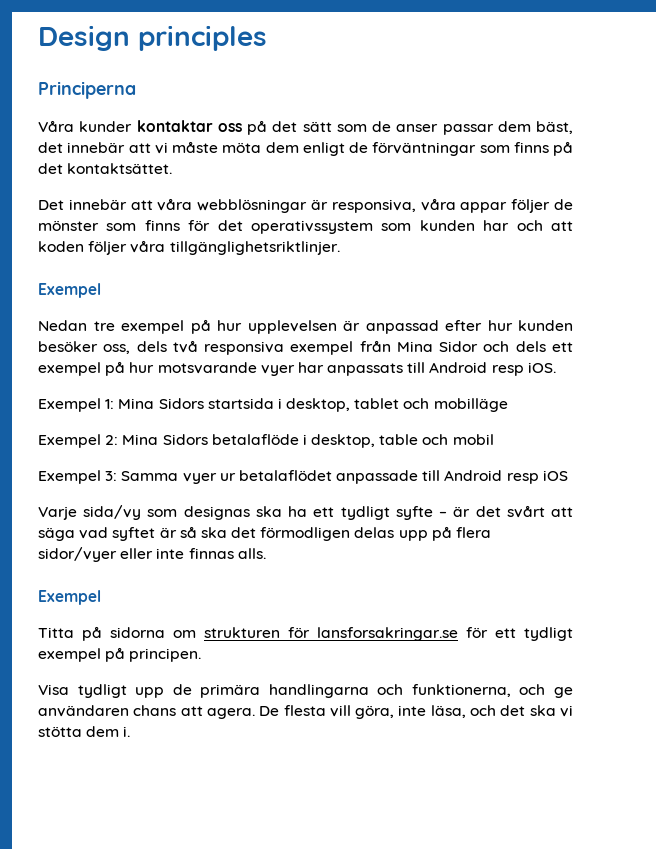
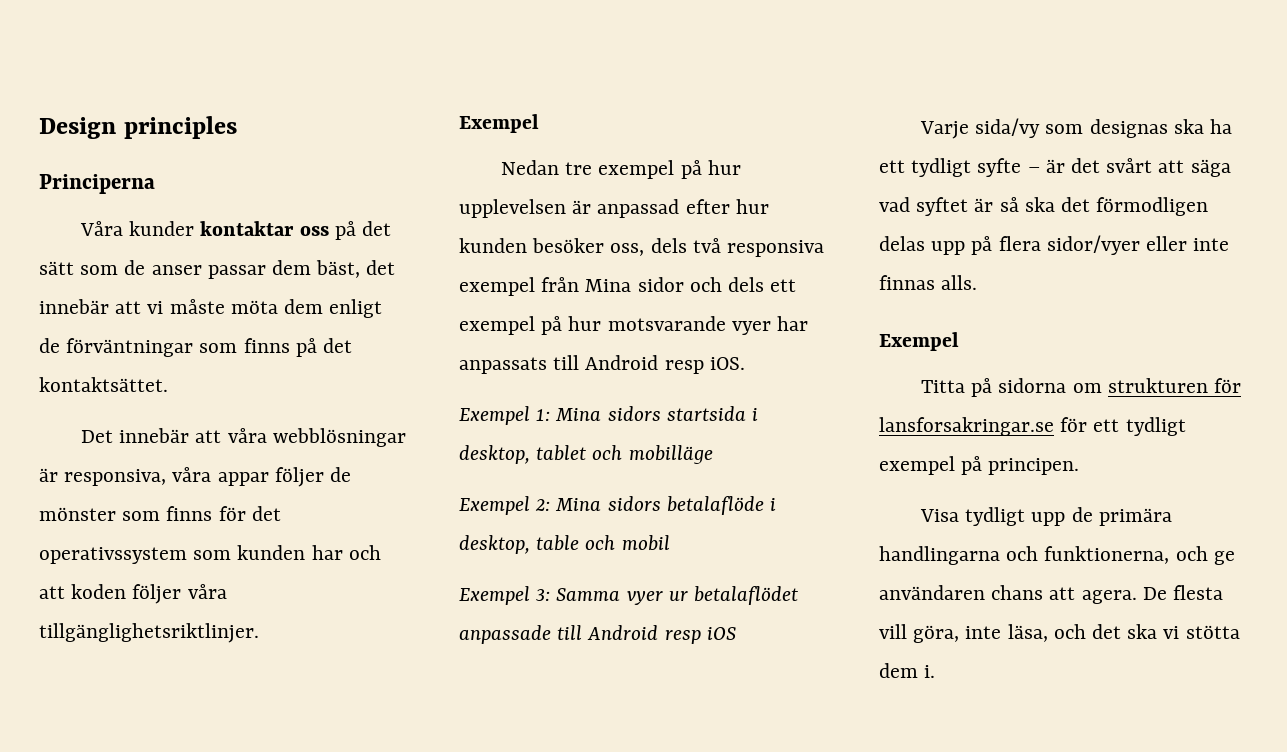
- Nedan tre exempel på hur upplevelsen är anpassad efter hur kunden besöker oss, dels två responsiva exempel från Mina Sidor och dels ett exempel på hur motsvarande vyer har anpassats till Android resp iOS.
+ Nedan tre exempel på hur upplevelsen är anpassad efter hur kunden besöker oss, dels två responsiva exempel från Mina sidor och dels ett exempel på hur motsvarande vyer har anpassats till Android resp iOS.
- Exempel 1: Mina Sidors startsida i desktop, tablet och mobilläge
+ Exempel 1: Mina sidors startsida i desktop, tablet och mobilläge
- Exempel 2: Mina Sidors betalaflöde i desktop, table och mobil
+ Exempel 2: Mina sidors betalaflöde i desktop, table och mobil

